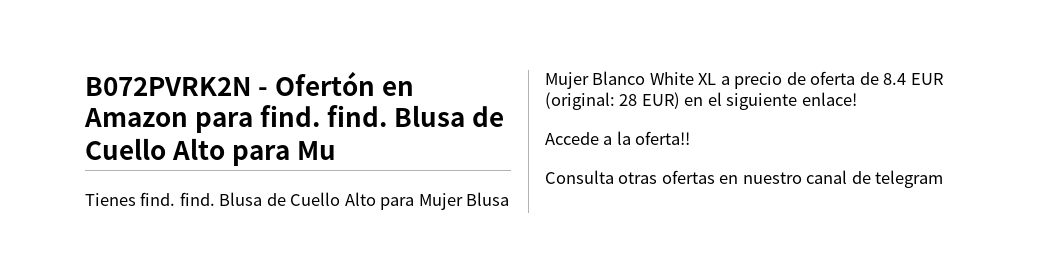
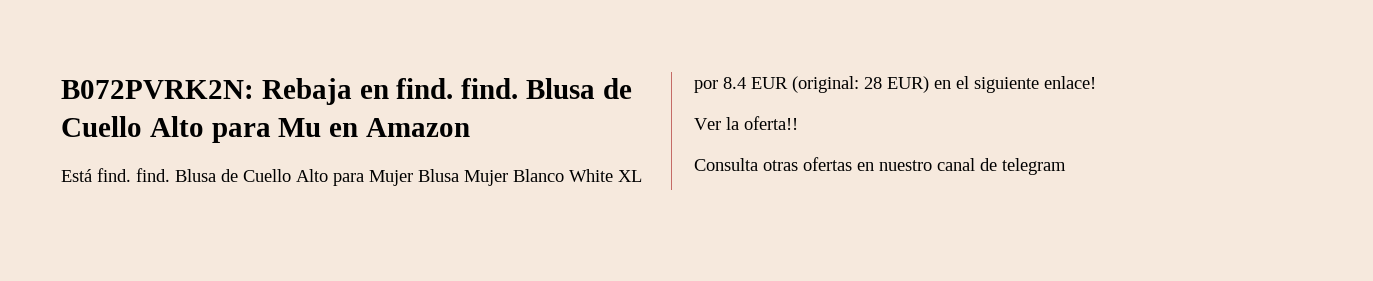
- B072PVRK2N - Ofertón en Amazon para find. find.
+ B072PVRK2N: Rebaja en find. find.
- Blusa de Cuello Alto para Mu
- Tienes find. find.
+ Blusa de Cuello Alto para Mu en Amazon
+ Está find. find.
- Blusa de Cuello Alto para Mujer Blusa Mujer Blanco White XL a precio de oferta de 8.4 EUR (original: 28 EUR) en el siguiente enlace!
+ Blusa de Cuello Alto para Mujer Blusa Mujer Blanco White XL por 8.4 EUR (original: 28 EUR) en el siguiente enlace!
- Accede a la oferta!!
+ Ver la oferta!!

